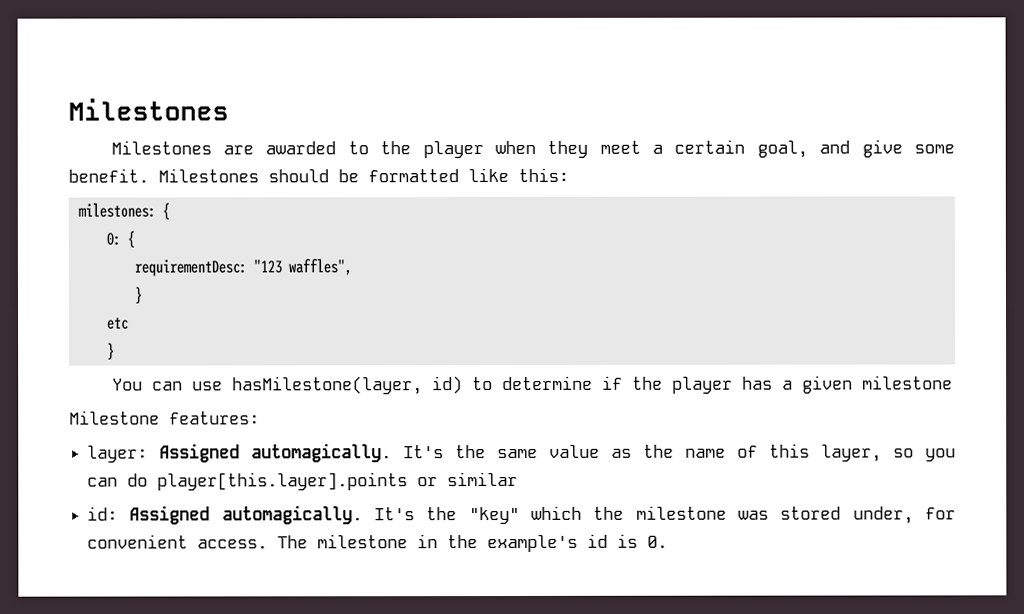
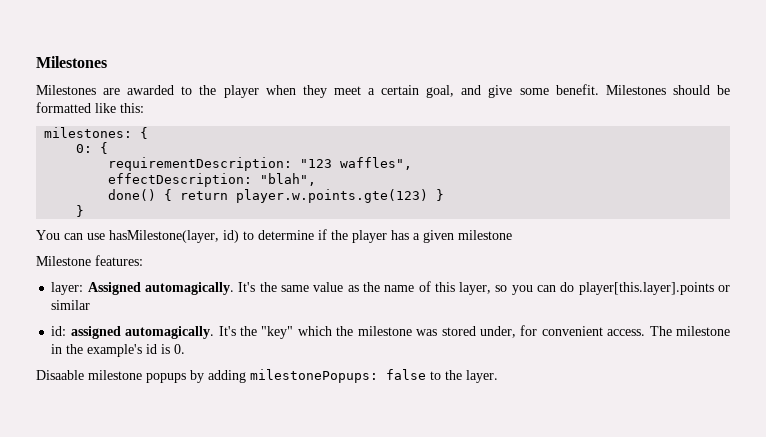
- requirementDesc: "123 waffles",
- }
- etc
+ requirementDescription: "123 waffles",
+ effectDescription: "blah",
+ done() { return player.w.points.gte(123) }
- id: Assigned automagically.
+ id: assigned automagically.
+ Disaable milestone popups by adding milestonePopups: false to the layer.

